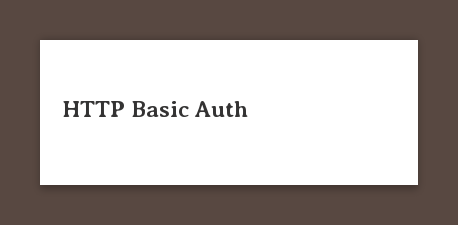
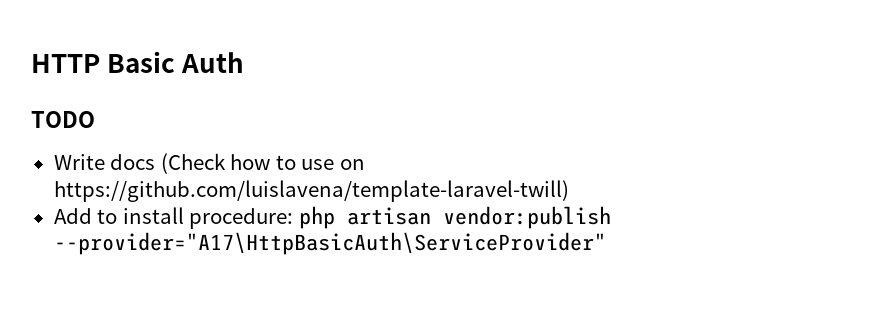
+ TODO
+ Write docs (Check how to use on https://github.com/luislavena/template-laravel-twill)
+ Add to install procedure: php artisan vendor:publish --provider="A17\HttpBasicAuth\ServiceProvider"

